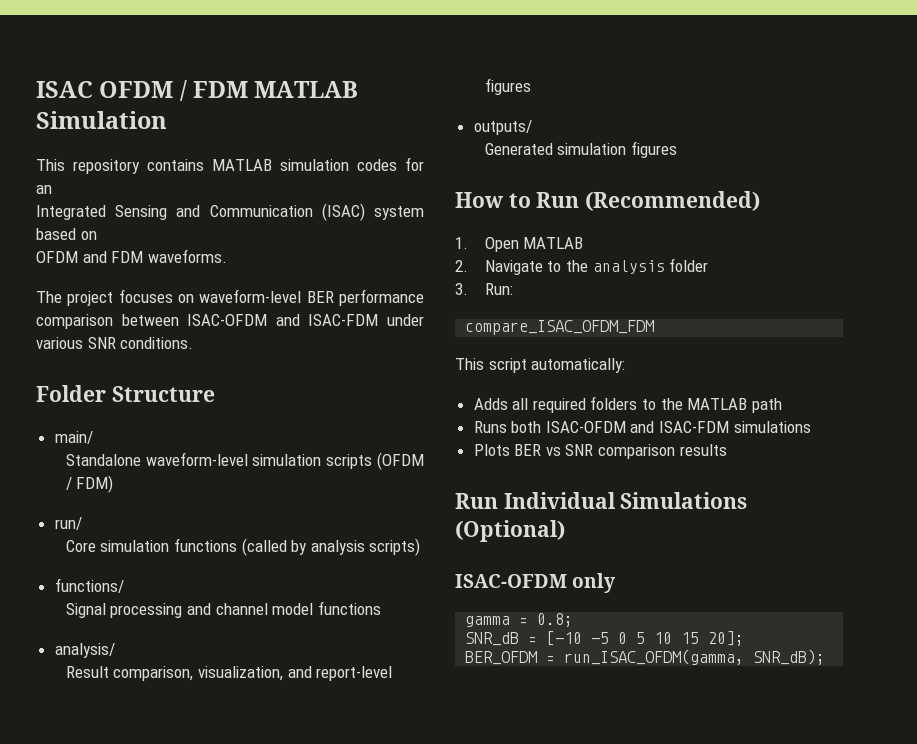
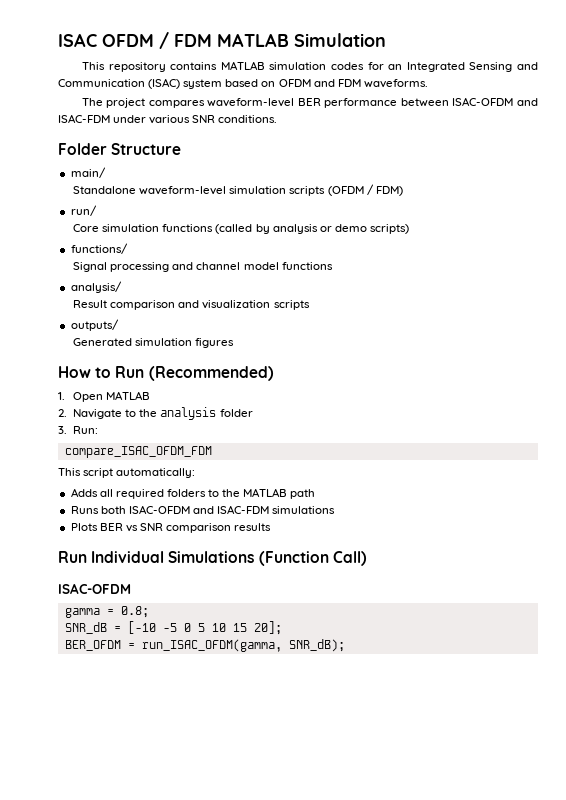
- This repository contains MATLAB simulation codes for an
- Integrated Sensing and Communication (ISAC) system based on
- OFDM and FDM waveforms.
+ This repository contains MATLAB simulation codes for an Integrated Sensing and Communication (ISAC) system based on OFDM and FDM waveforms.
- The project focuses on waveform-level BER performance comparison between ISAC-OFDM and ISAC-FDM under various SNR conditions.
+ The project compares waveform-level BER performance between ISAC-OFDM and ISAC-FDM under various SNR conditions.
- Core simulation functions (called by analysis scripts)
+ Core simulation functions (called by analysis or demo scripts)
- Result comparison, visualization, and report-level figures
+ Result comparison and visualization scripts
- Run Individual Simulations (Optional)
- ISAC-OFDM only
+ Run Individual Simulations (Function Call)
+ ISAC-OFDM

